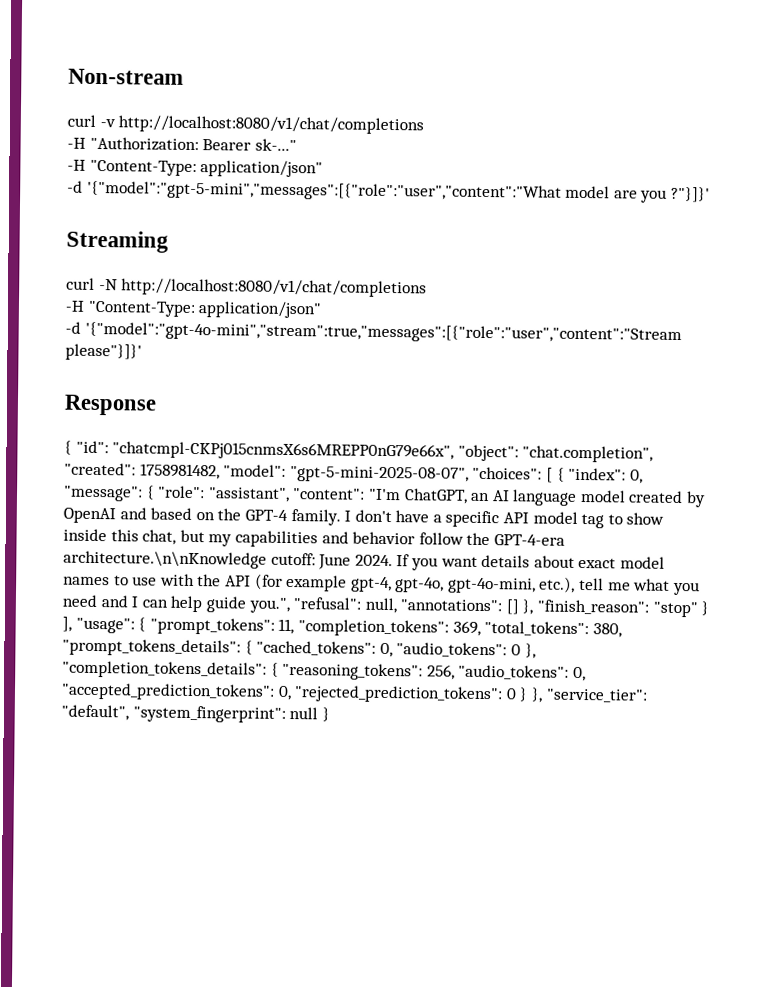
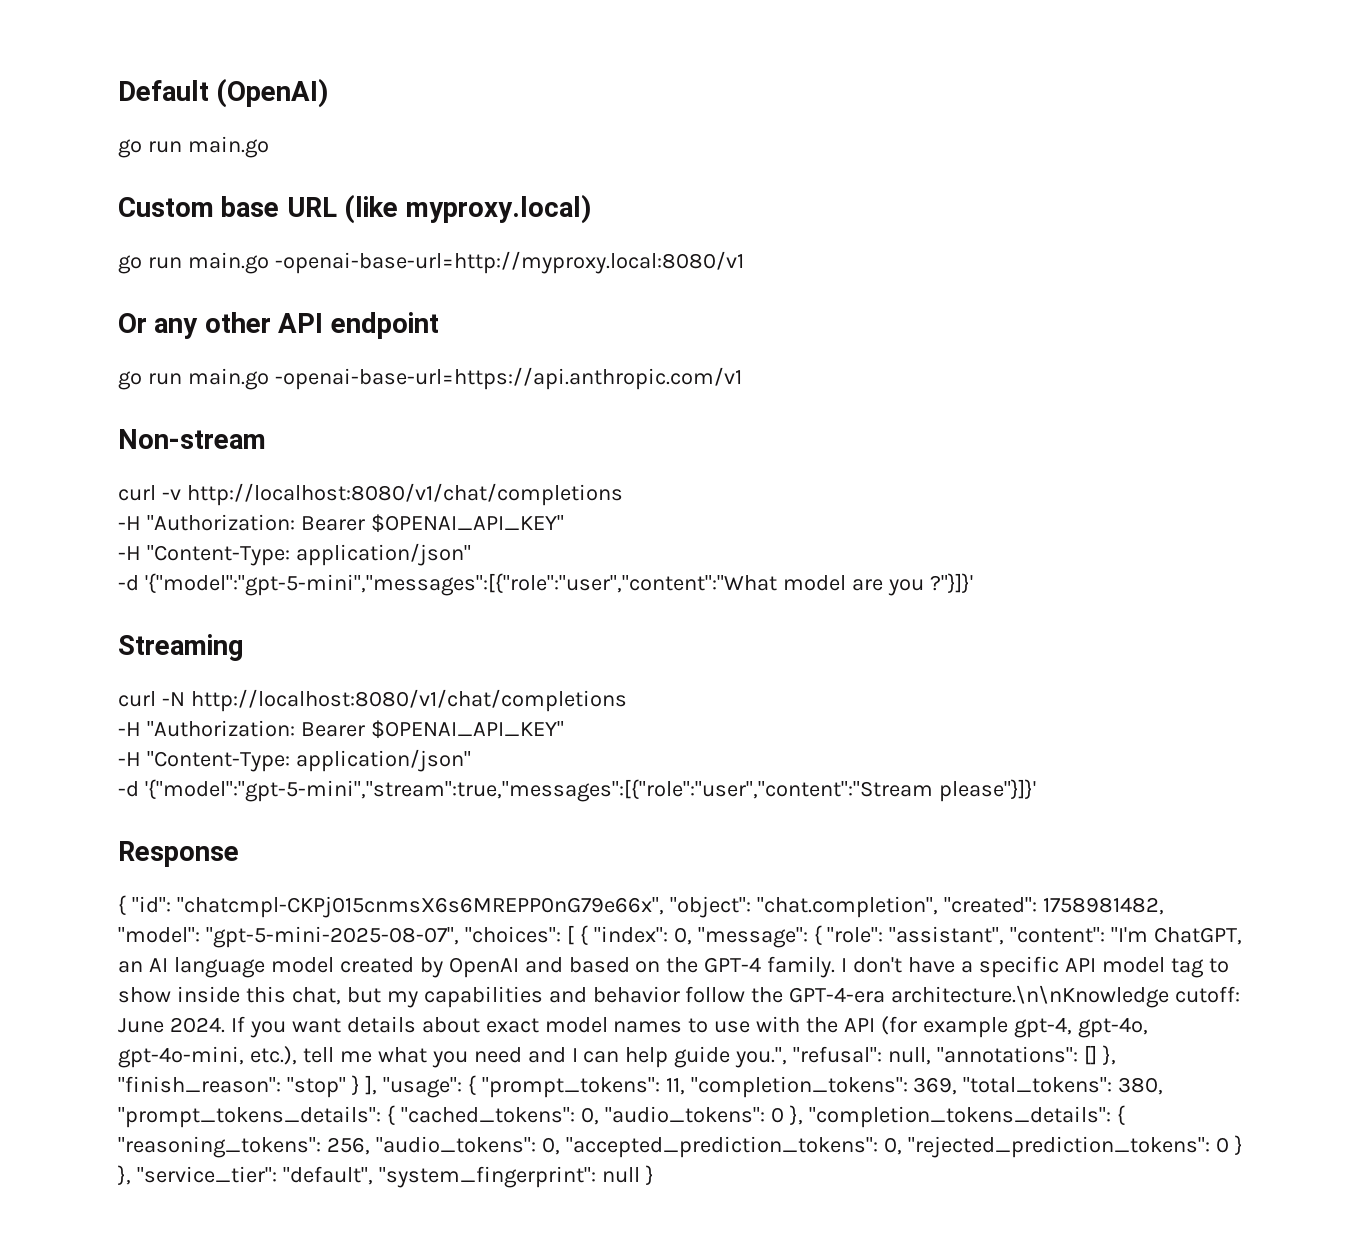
+ Default (OpenAI)
+ go run main.go
+ Custom base URL (like myproxy.local)
+ go run main.go -openai-base-url=http://myproxy.local:8080/v1
+ Or any other API endpoint
+ go run main.go -openai-base-url=https://api.anthropic.com/v1
  curl -v http://localhost:8080/v1/chat/completions
- -H "Authorization: Bearer sk-..."
+ -H "Authorization: Bearer $OPENAI_API_KEY"
  curl -N http://localhost:8080/v1/chat/completions
+ -H "Authorization: Bearer $OPENAI_API_KEY"
  -H "Content-Type: application/json"
- -d '{"model":"gpt-4o-mini","stream":true,"messages":[{"role":"user","content":"Stream please"}]}'
+ -d '{"model":"gpt-5-mini","stream":true,"messages":[{"role":"user","content":"Stream please"}]}'

